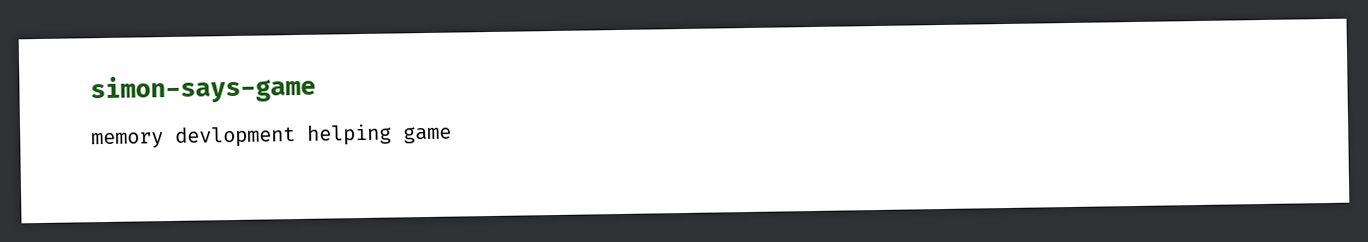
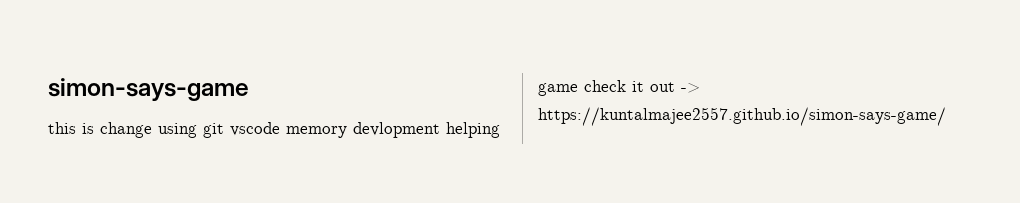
- memory devlopment helping game
+ this is change using git vscode memory devlopment helping game check it out -> https://kuntalmajee2557.github.io/simon-says-game/

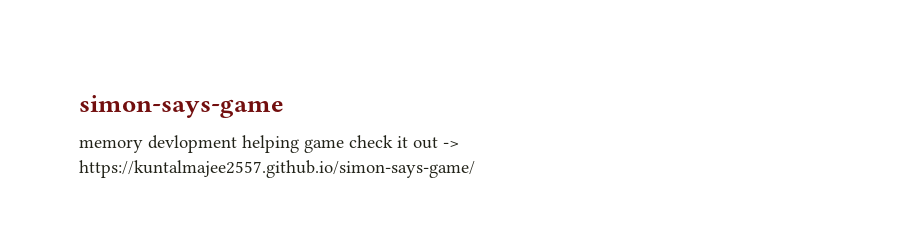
- this is change using git vscode memory devlopment helping game check it out -> https://kuntalmajee2557.github.io/simon-says-game/
+ memory devlopment helping game check it out -> https://kuntalmajee2557.github.io/simon-says-game/

